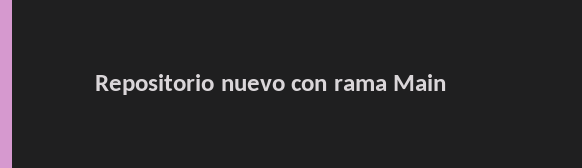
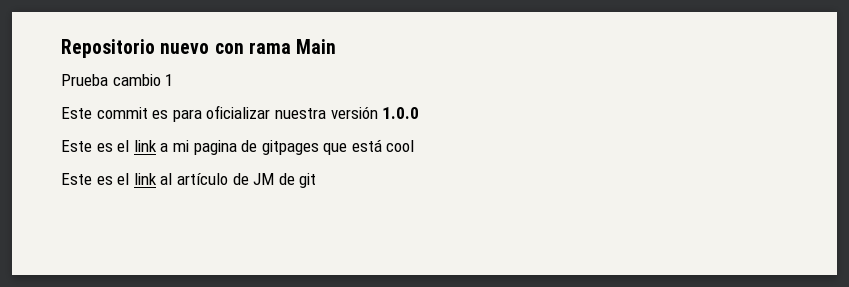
+ Prueba cambio 1
+ Este commit es para oficializar nuestra versión 1.0.0
+ Este es el link a mi pagina de gitpages que está cool
+ Este es el link al artículo de JM de git

